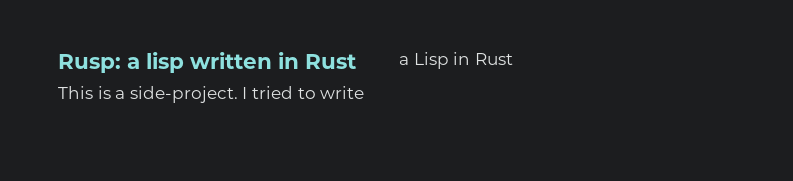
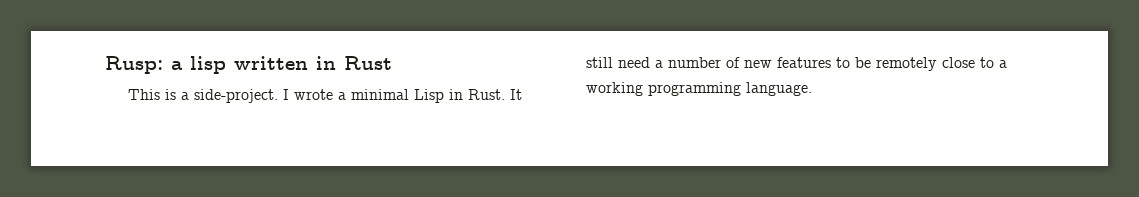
- I tried to write a Lisp in Rust
+ I wrote a minimal Lisp in Rust. It still need a number of new features to be remotely close to a working programming language.

